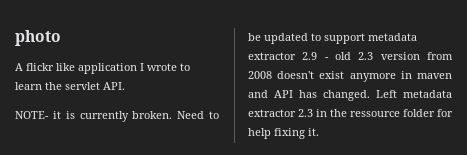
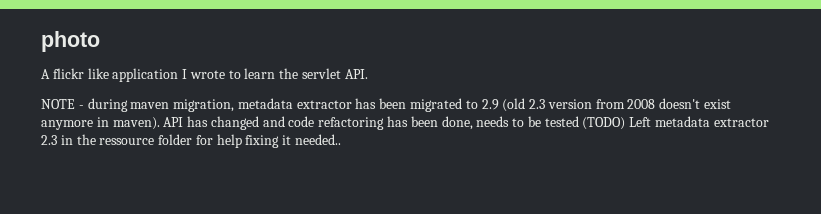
- NOTE- it is currently broken. Need to be updated to support metadata extractor 2.9 - old 2.3 version from 2008 doesn't exist anymore in maven and API has changed. Left metadata extractor 2.3 in the ressource folder for help fixing it.
+ NOTE - during maven migration, metadata extractor has been migrated to 2.9 (old 2.3 version from 2008 doesn't exist anymore in maven). API has changed and code refactoring has been done, needs to be tested (TODO) Left metadata extractor 2.3 in the ressource folder for help fixing it needed..

